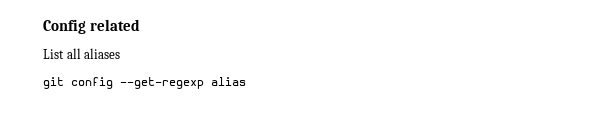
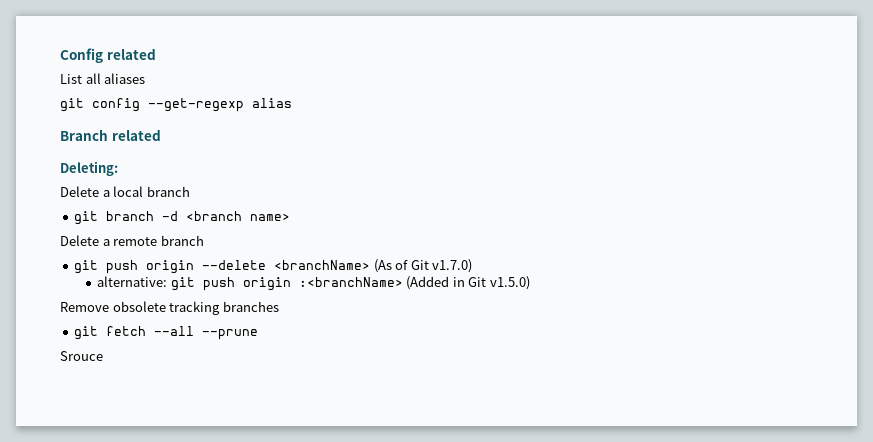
+ Branch related
+ Deleting:
+ Delete a local branch
+ git branch -d <branch name>
+ Delete a remote branch
+ git push origin --delete <branchName> (As of Git v1.7.0)
+ alternative: git push origin :<branchName> (Added in Git v1.5.0)
+ Remove obsolete tracking branches
+ git fetch --all --prune
+ Srouce

